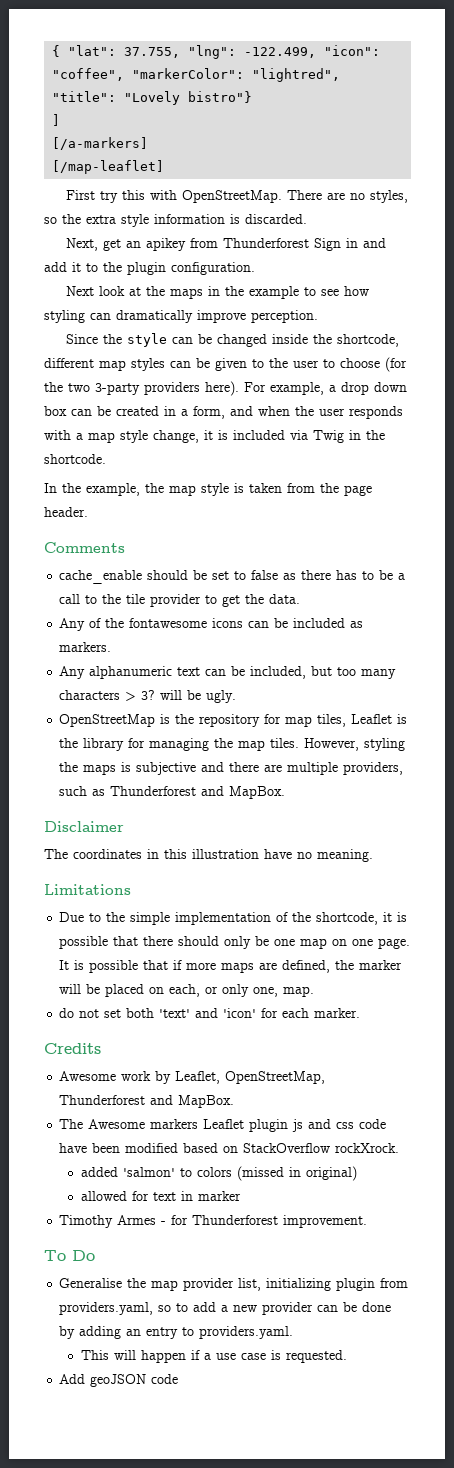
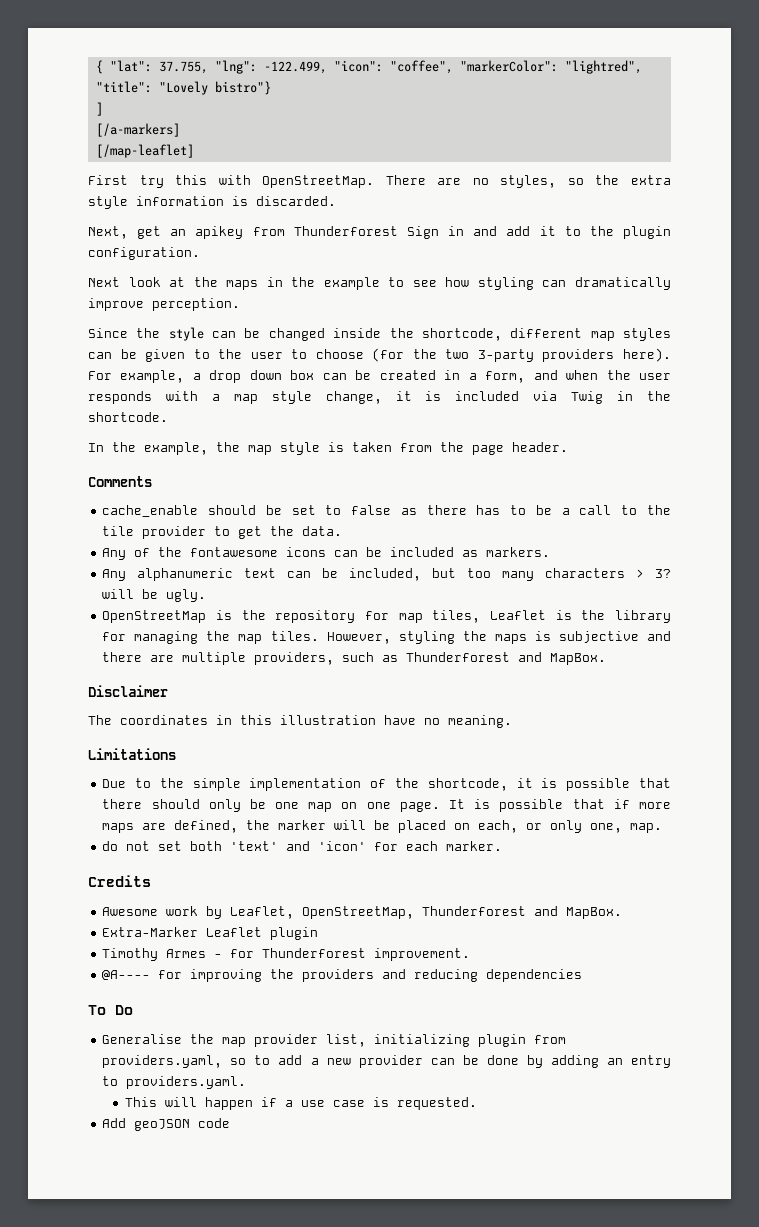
- The Awesome markers Leaflet plugin js and css code have been modified based on StackOverflow rockXrock.
- added 'salmon' to colors (missed in original)
- allowed for text in marker
+ Extra-Marker Leaflet plugin
+ @A---- for improving the providers and reducing dependencies

